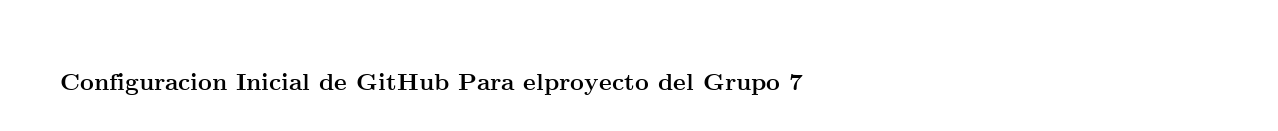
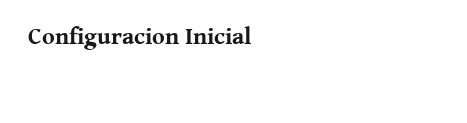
- Configuracion Inicial de GitHub Para elproyecto del Grupo 7
+ Configuracion Inicial

